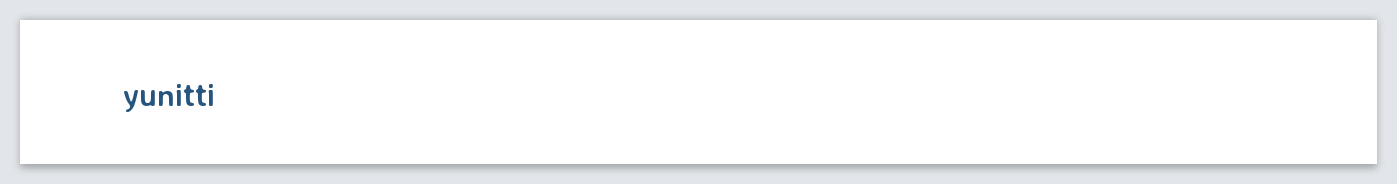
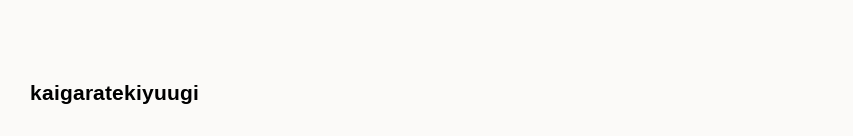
- yunitti
+ kaigaratekiyuugi

